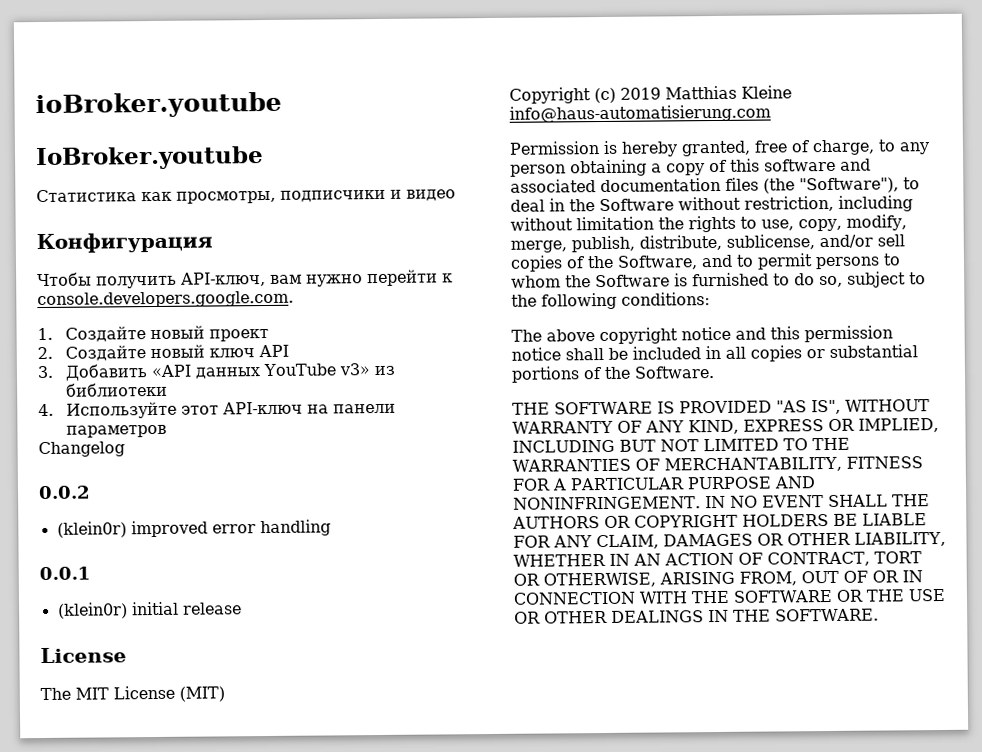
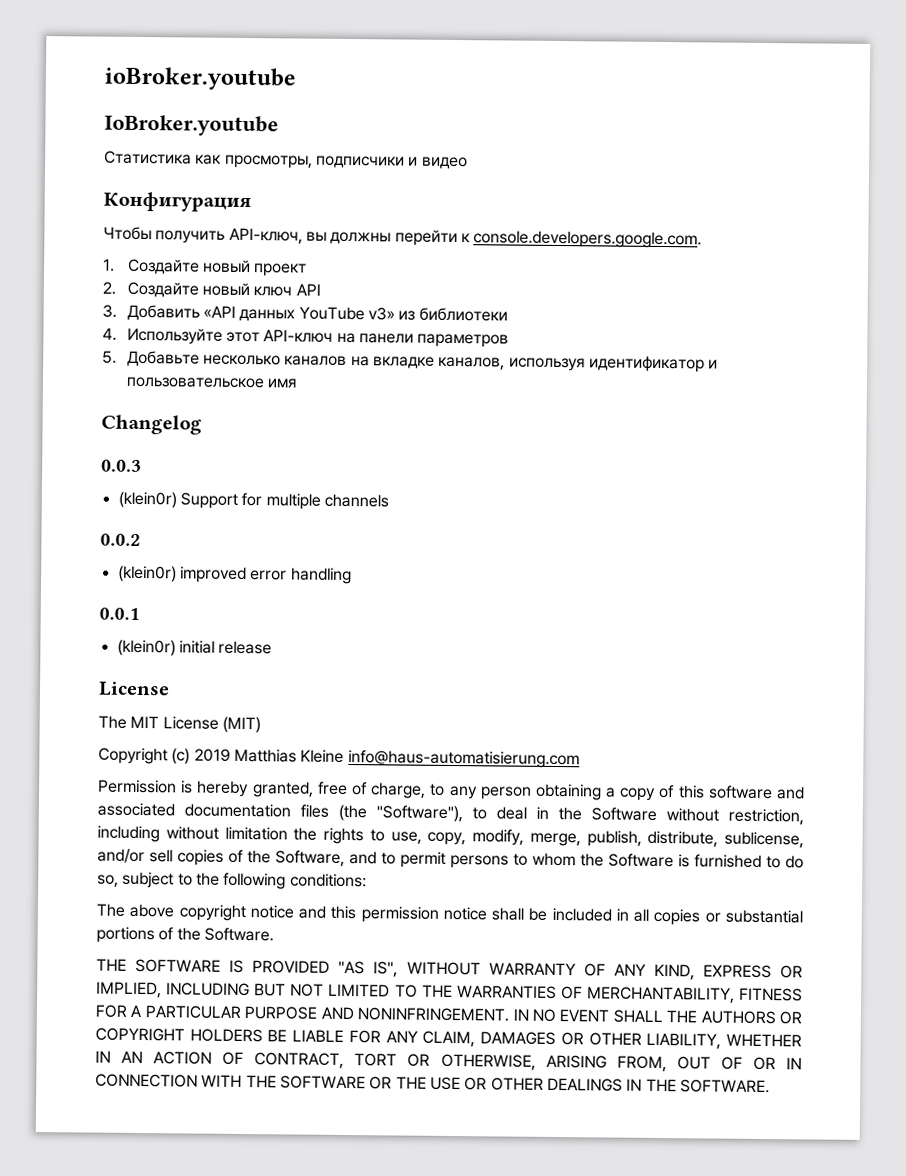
- Чтобы получить API-ключ, вам нужно перейти к console.developers.google.com.
+ Чтобы получить API-ключ, вы должны перейти к console.developers.google.com.
+ 5. Добавьте несколько каналов на вкладке каналов, используя идентификатор и пользовательское имя
  Changelog
+ 0.0.3
+ (klein0r) Support for multiple channels

